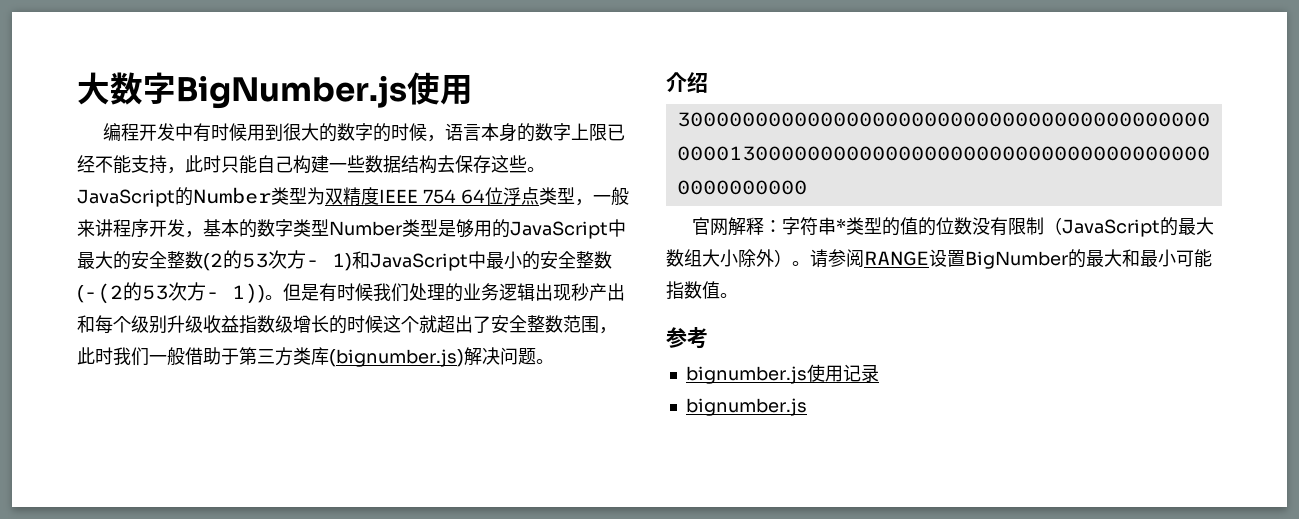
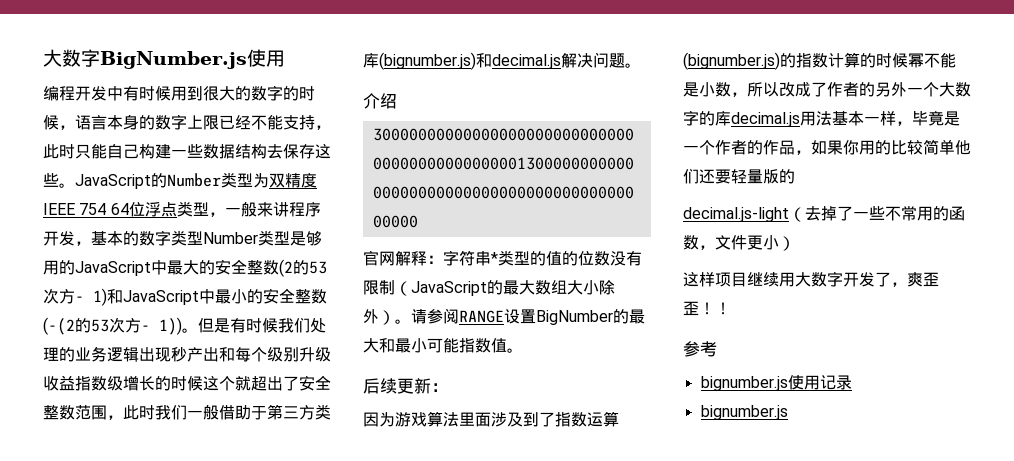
- 但是有时候我们处理的业务逻辑出现秒产出和每个级别升级收益指数级增长的时候这个就超出了安全整数范围，此时我们一般借助于第三方类库(bignumber.js)解决问题。
+ 但是有时候我们处理的业务逻辑出现秒产出和每个级别升级收益指数级增长的时候这个就超出了安全整数范围，此时我们一般借助于第三方类库(bignumber.js)和decimal.js解决问题。
+ 后续更新：
+ 因为游戏算法里面涉及到了指数运算(bignumber.js)的指数计算的时候幂不能是小数，所以改成了作者的另外一个大数字的库decimal.js用法基本一样，毕竟是一个作者的作品，如果你用的比较简单他们还要轻量版的
+ decimal.js-light（去掉了一些不常用的函数，文件更小）
+ 这样项目继续用大数字开发了，爽歪歪！！

